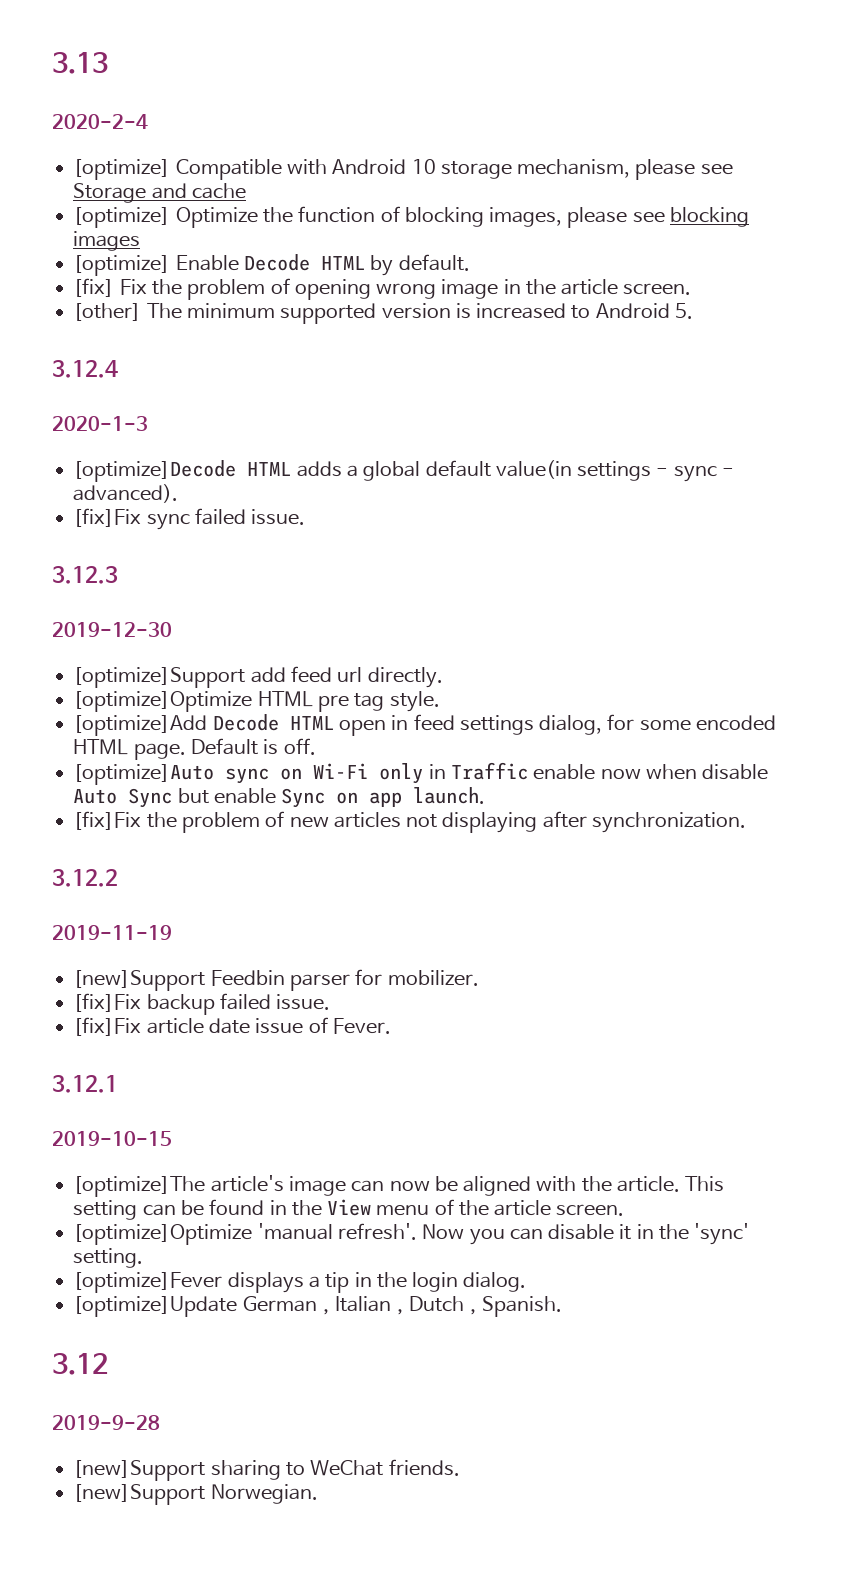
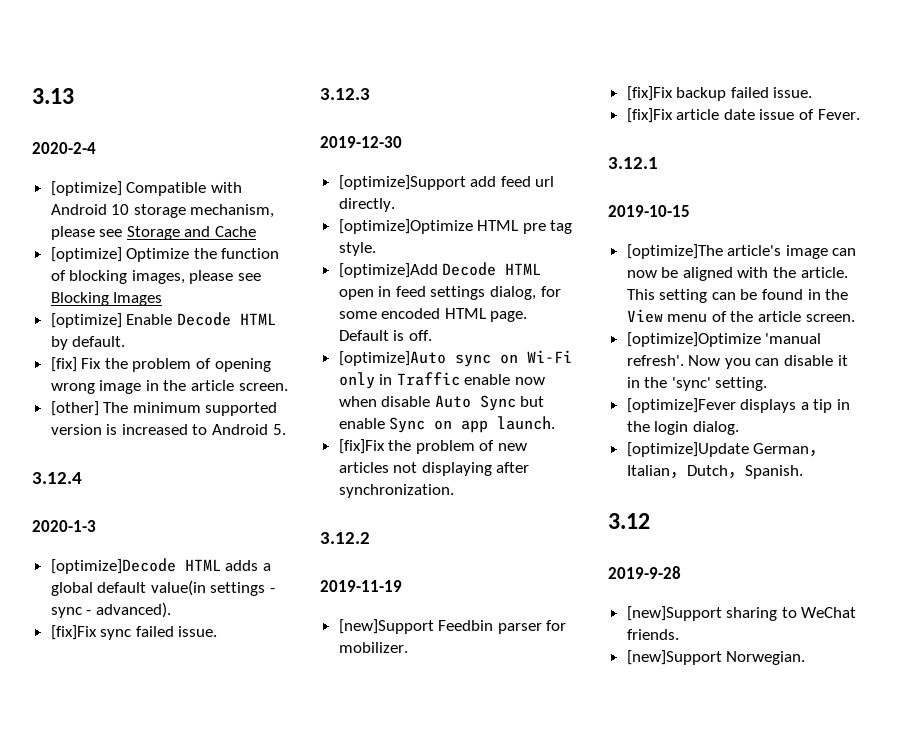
- [optimize] Compatible with Android 10 storage mechanism, please see Storage and cache
+ [optimize] Compatible with Android 10 storage mechanism, please see Storage and Cache
- [optimize] Optimize the function of blocking images, please see blocking images
+ [optimize] Optimize the function of blocking images, please see Blocking Images

